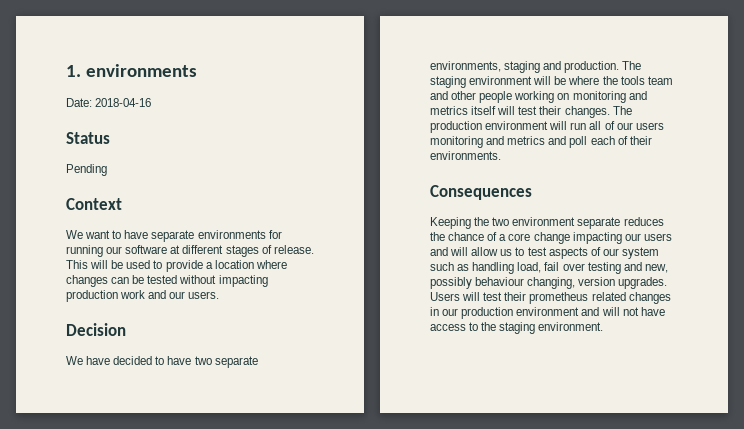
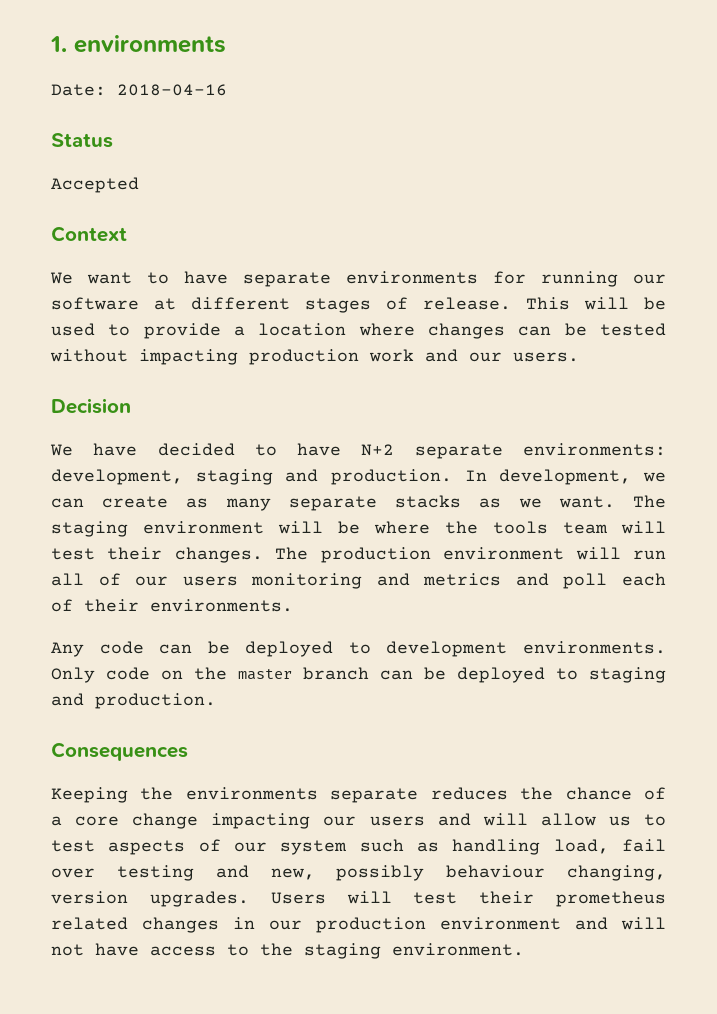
- Pending
+ Accepted
- We have decided to have two separate environments, staging and production.
+ We have decided to have N+2 separate environments: development, staging and production. In development, we can create as many separate stacks as we want.
- The staging environment will be where the tools team and other people working on monitoring and metrics itself will test their changes.
+ The staging environment will be where the tools team will test their changes.
+ Any code can be deployed to development environments. Only code on the master branch can be deployed to staging and production.
- Keeping the two environment separate reduces the chance of a core change impacting our users and will allow us to test aspects of our system such as handling load, fail over testing and new, possibly behaviour changing, version upgrades.
+ Keeping the environments separate reduces the chance of a core change impacting our users and will allow us to test aspects of our system such as handling load, fail over testing and new, possibly behaviour changing, version upgrades.

